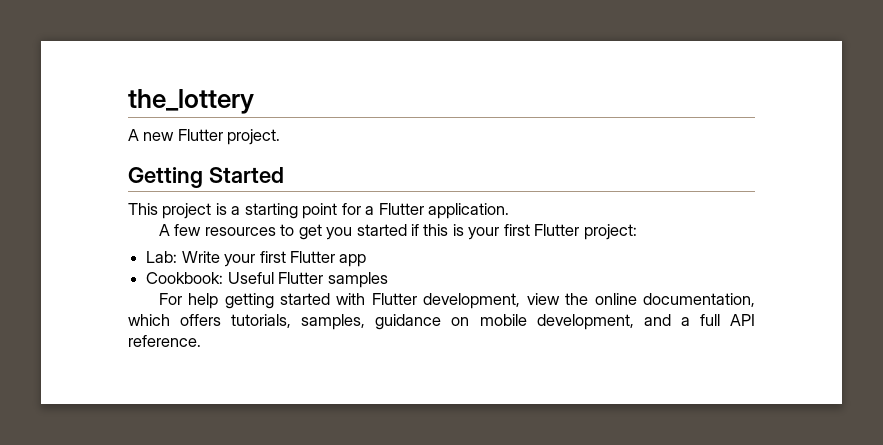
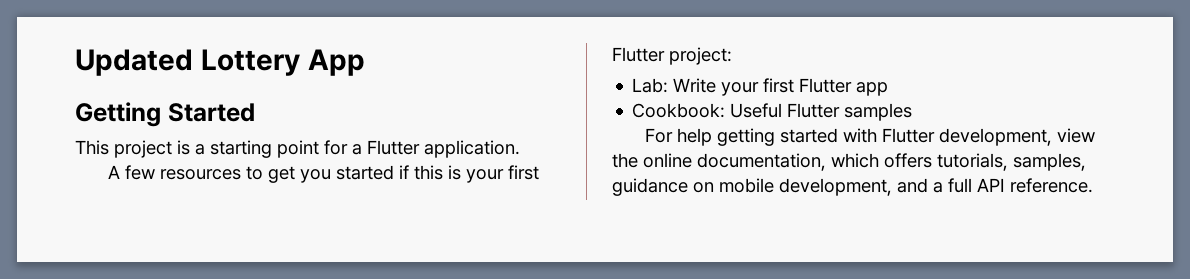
- the_lottery
- A new Flutter project.
+ Updated Lottery App

